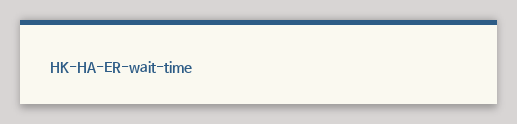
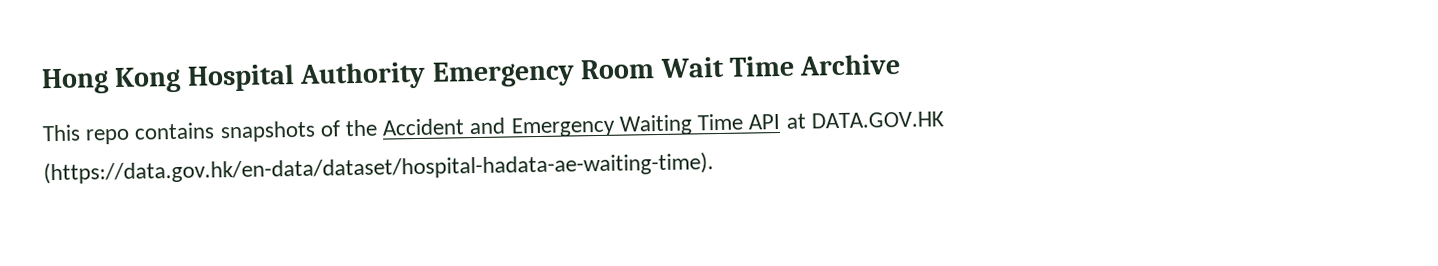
- HK-HA-ER-wait-time
+ Hong Kong Hospital Authority Emergency Room Wait Time Archive
+ This repo contains snapshots of the Accident and Emergency Waiting Time API at DATA.GOV.HK (https://data.gov.hk/en-data/dataset/hospital-hadata-ae-waiting-time).

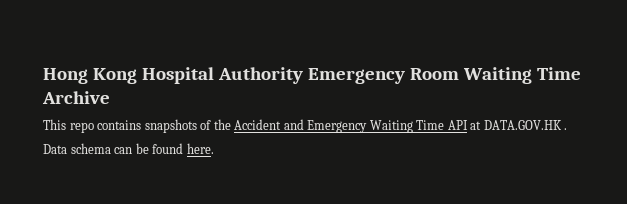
- Hong Kong Hospital Authority Emergency Room Wait Time Archive
+ Hong Kong Hospital Authority Emergency Room Waiting Time Archive
- This repo contains snapshots of the Accident and Emergency Waiting Time API at DATA.GOV.HK (https://data.gov.hk/en-data/dataset/hospital-hadata-ae-waiting-time).
+ This repo contains snapshots of the Accident and Emergency Waiting Time API at DATA.GOV.HK .
+ Data schema can be found here.

